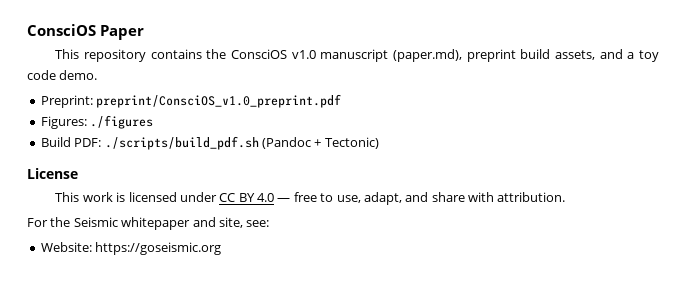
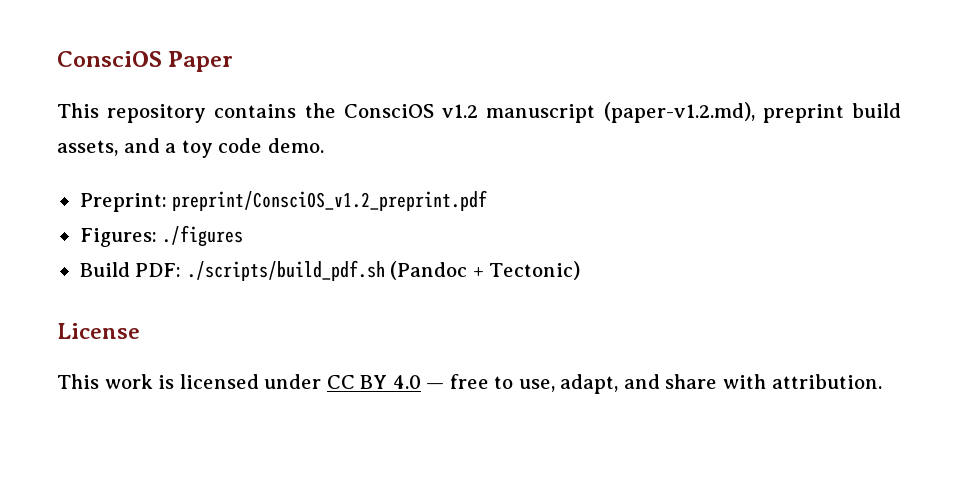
- This repository contains the ConsciOS v1.0 manuscript (paper.md), preprint build assets, and a toy code demo.
+ This repository contains the ConsciOS v1.2 manuscript (paper-v1.2.md), preprint build assets, and a toy code demo.
- Preprint: preprint/ConsciOS_v1.0_preprint.pdf
+ Preprint: preprint/ConsciOS_v1.2_preprint.pdf
- For the Seismic whitepaper and site, see:
- Website: https://goseismic.org

